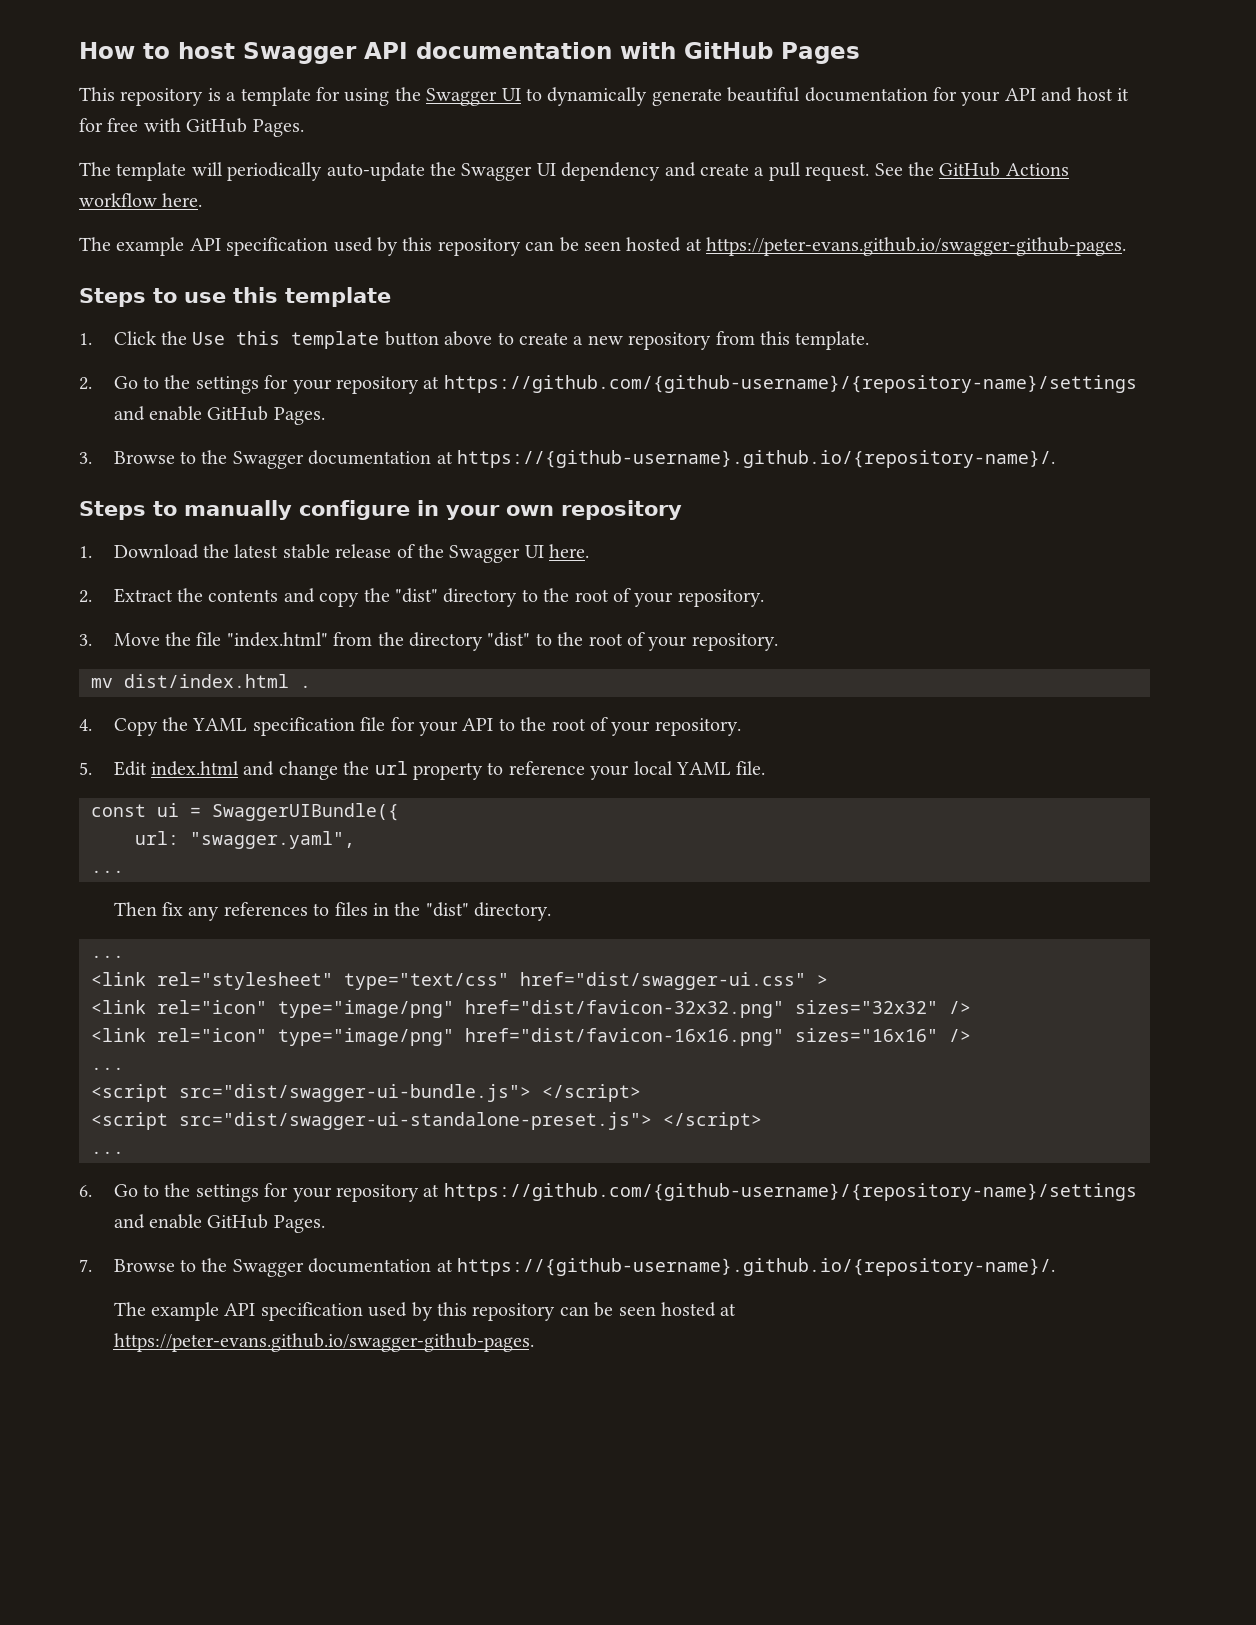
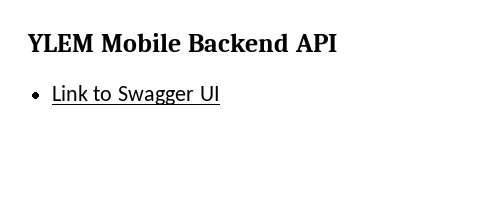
- How to host Swagger API documentation with GitHub Pages
- This repository is a template for using the Swagger UI to dynamically generate beautiful documentation for your API and host it for free with GitHub Pages.
- The template will periodically auto-update the Swagger UI dependency and create a pull request. See the GitHub Actions workflow here.
- The example API specification used by this repository can be seen hosted at https://peter-evans.github.io/swagger-github-pages.
- Steps to use this template
- 1. Click the Use this template button above to create a new repository from this template.
- 2. Go to the settings for your repository at https://github.com/{github-username}/{repository-name}/settings and enable GitHub Pages.
- 3. Browse to the Swagger documentation at https://{github-username}.github.io/{repository-name}/.
- Steps to manually configure in your own repository
- 1. Download the latest stable release of the Swagger UI here.
- 2. Extract the contents and copy the "dist" directory to the root of your repository.
- 3. Move the file "index.html" from the directory "dist" to the root of your repository.
- mv dist/index.html .
- 4. Copy the YAML specification file for your API to the root of your repository.
- 5. Edit index.html and change the url property to reference your local YAML file.
- const ui = SwaggerUIBundle({
- url: "swagger.yaml",
- ...
- Then fix any references to files in the "dist" directory.
- ...
- <link rel="stylesheet" type="text/css" href="dist/swagger-ui.css" >
- <link rel="icon" type="image/png" href="dist/favicon-32x32.png" sizes="32x32" />
- <link rel="icon" type="image/png" href="dist/favicon-16x16.png" sizes="16x16" />
- ...
- <script src="dist/swagger-ui-bundle.js"> </script>
- <script src="dist/swagger-ui-standalone-preset.js"> </script>
- ...
- 6. Go to the settings for your repository at https://github.com/{github-username}/{repository-name}/settings and enable GitHub Pages.
- 7. Browse to the Swagger documentation at https://{github-username}.github.io/{repository-name}/.
- The example API specification used by this repository can be seen hosted at https://peter-evans.github.io/swagger-github-pages.
+ YLEM Mobile Backend API
+ Link to Swagger UI

